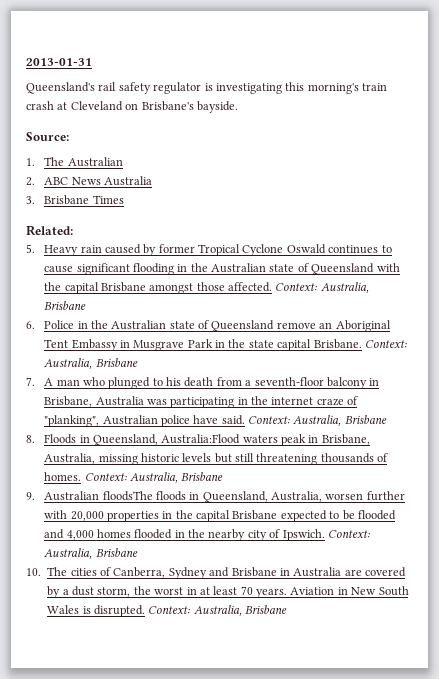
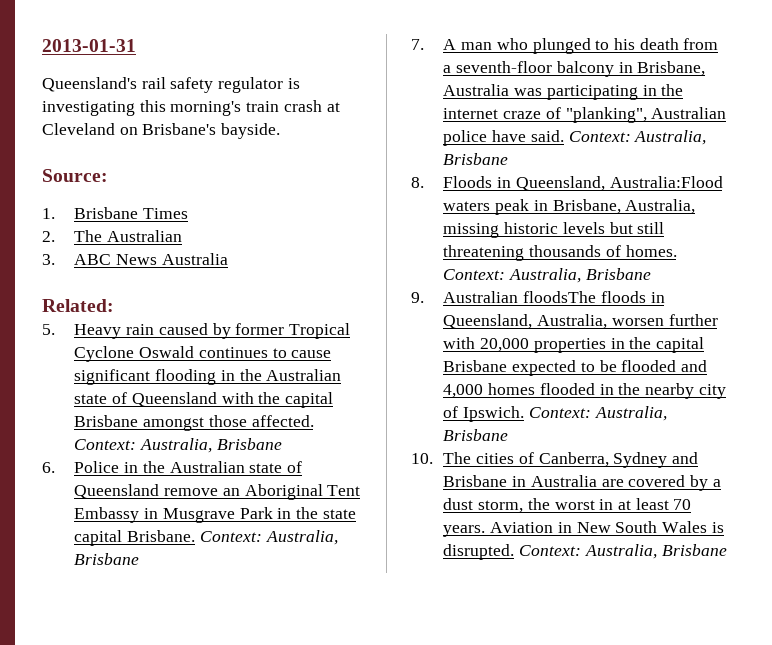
- 1. The Australian
+ 1. Brisbane Times
+ 2. The Australian
- 2. ABC News Australia
+ 3. ABC News Australia
- 3. Brisbane Times

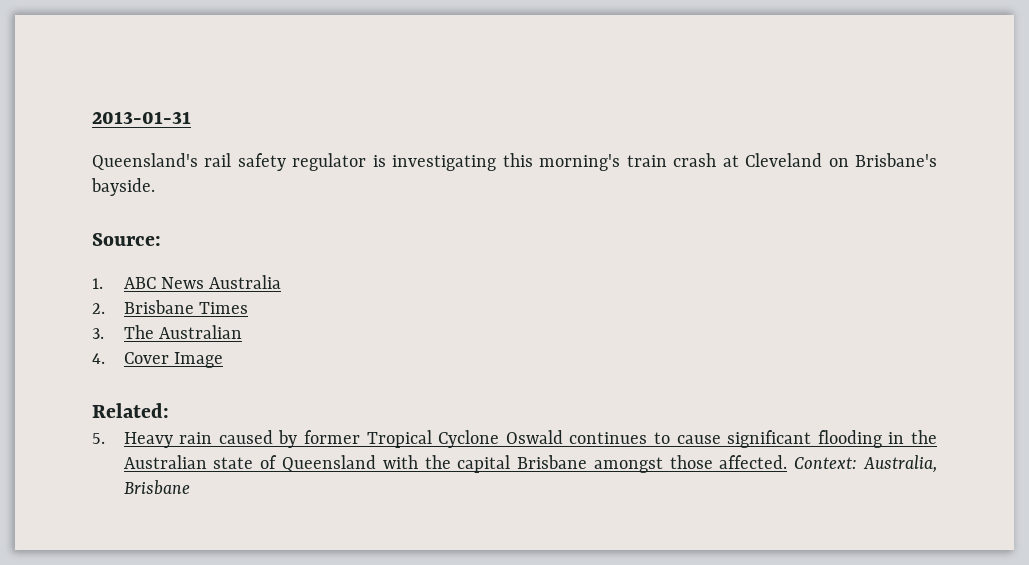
- 1. Brisbane Times
+ 1. ABC News Australia
+ 2. Brisbane Times
- 2. The Australian
+ 3. The Australian
- 3. ABC News Australia
+ 4. Cover Image
- 6. Police in the Australian state of Queensland remove an Aboriginal Tent Embassy in Musgrave Park in the state capital Brisbane. Context: Australia, Brisbane
- 7. A man who plunged to his death from a seventh-floor balcony in Brisbane, Australia was participating in the internet craze of "planking", Australian police have said. Context: Australia, Brisbane
- 8. Floods in Queensland, Australia:Flood waters peak in Brisbane, Australia, missing historic levels but still threatening thousands of homes. Context: Australia, Brisbane
- 9. Australian floodsThe floods in Queensland, Australia, worsen further with 20,000 properties in the capital Brisbane expected to be flooded and 4,000 homes flooded in the nearby city of Ipswich. Context: Australia, Brisbane
- 10. The cities of Canberra, Sydney and Brisbane in Australia are covered by a dust storm, the worst in at least 70 years. Aviation in New South Wales is disrupted. Context: Australia, Brisbane

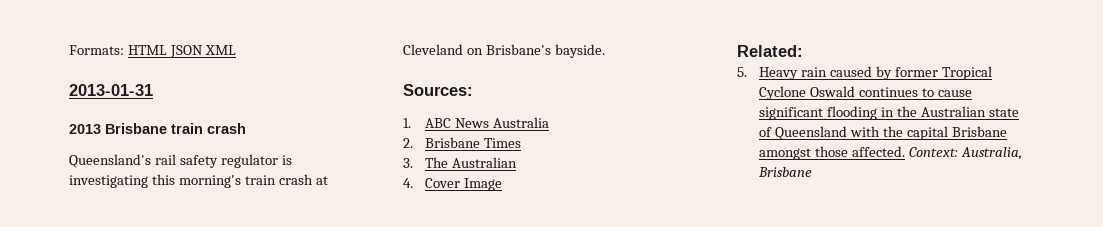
+ Formats: HTML JSON XML
  2013-01-31
+ 2013 Brisbane train crash
- Source:
+ Sources:

